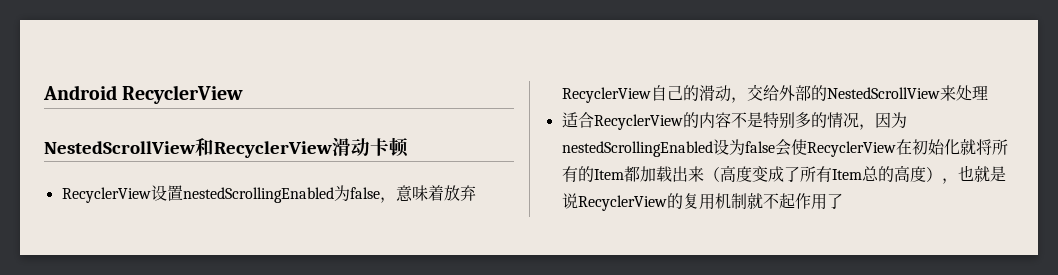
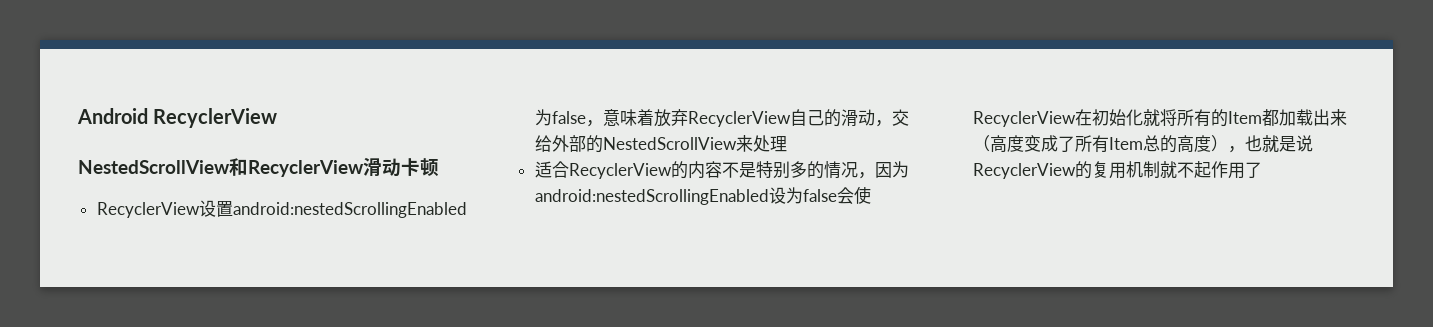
- RecyclerView设置nestedScrollingEnabled为false，意味着放弃RecyclerView自己的滑动，交给外部的NestedScrollView来处理
+ RecyclerView设置android:nestedScrollingEnabled为false，意味着放弃RecyclerView自己的滑动，交给外部的NestedScrollView来处理
- 适合RecyclerView的内容不是特别多的情况，因为nestedScrollingEnabled设为false会使RecyclerView在初始化就将所有的Item都加载出来（高度变成了所有Item总的高度），也就是说RecyclerView的复用机制就不起作用了
+ 适合RecyclerView的内容不是特别多的情况，因为android:nestedScrollingEnabled设为false会使RecyclerView在初始化就将所有的Item都加载出来（高度变成了所有Item总的高度），也就是说RecyclerView的复用机制就不起作用了

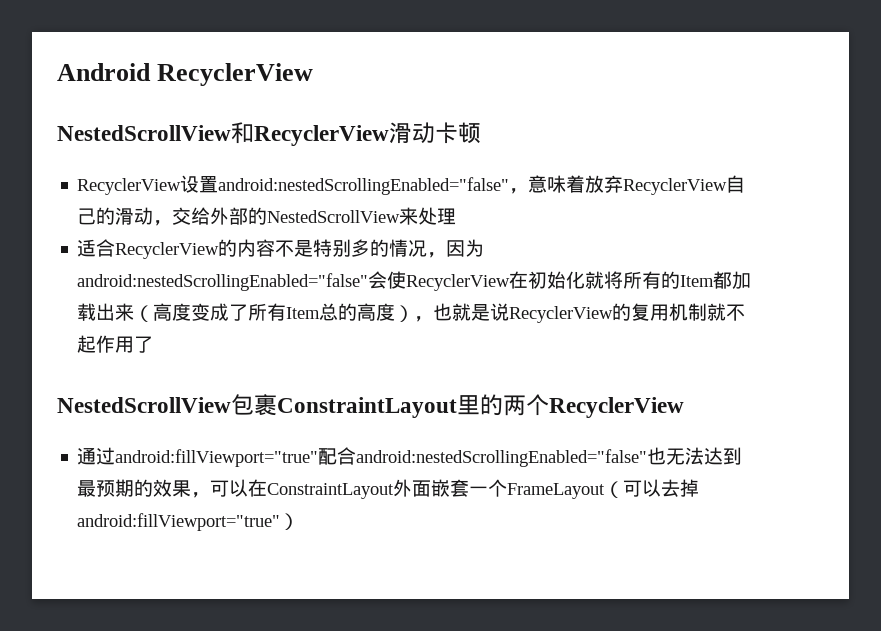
- RecyclerView设置android:nestedScrollingEnabled为false，意味着放弃RecyclerView自己的滑动，交给外部的NestedScrollView来处理
+ RecyclerView设置android:nestedScrollingEnabled="false"，意味着放弃RecyclerView自己的滑动，交给外部的NestedScrollView来处理
- 适合RecyclerView的内容不是特别多的情况，因为android:nestedScrollingEnabled设为false会使RecyclerView在初始化就将所有的Item都加载出来（高度变成了所有Item总的高度），也就是说RecyclerView的复用机制就不起作用了
+ 适合RecyclerView的内容不是特别多的情况，因为android:nestedScrollingEnabled="false"会使RecyclerView在初始化就将所有的Item都加载出来（高度变成了所有Item总的高度），也就是说RecyclerView的复用机制就不起作用了
+ NestedScrollView包裹ConstraintLayout里的两个RecyclerView
+ 通过android:fillViewport="true"配合android:nestedScrollingEnabled="false"也无法达到最预期的效果，可以在ConstraintLayout外面嵌套一个FrameLayout（可以去掉android:fillViewport="true"）

